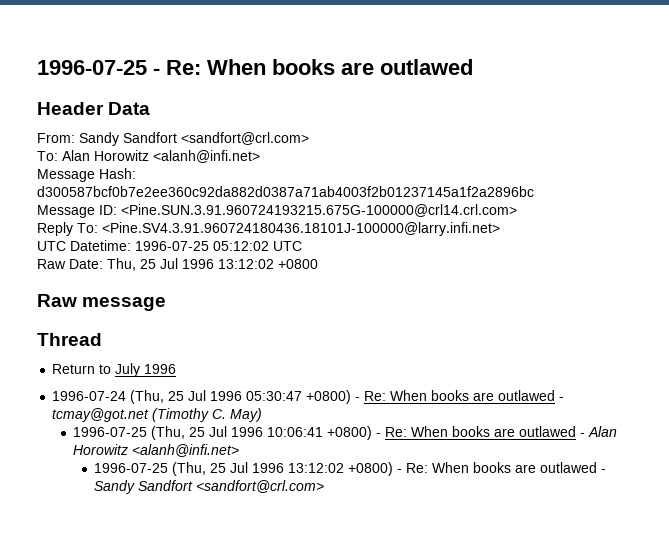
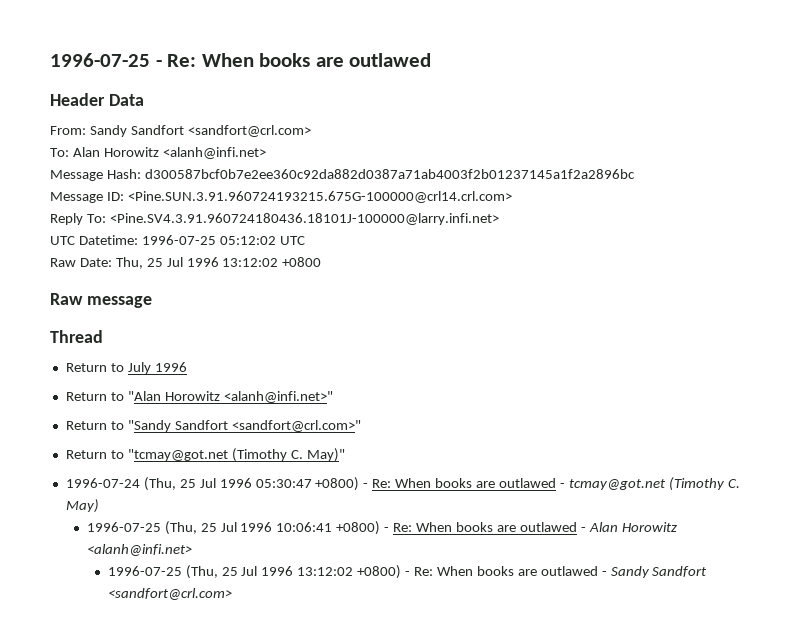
+ Return to "Alan Horowitz <alanh@infi.net>"
+ Return to "Sandy Sandfort <sandfort@crl.com>"
+ Return to "tcmay@got.net (Timothy C. May)"

